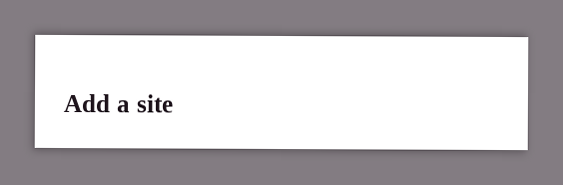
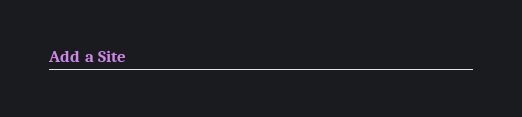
- Add a site
+ Add a Site

